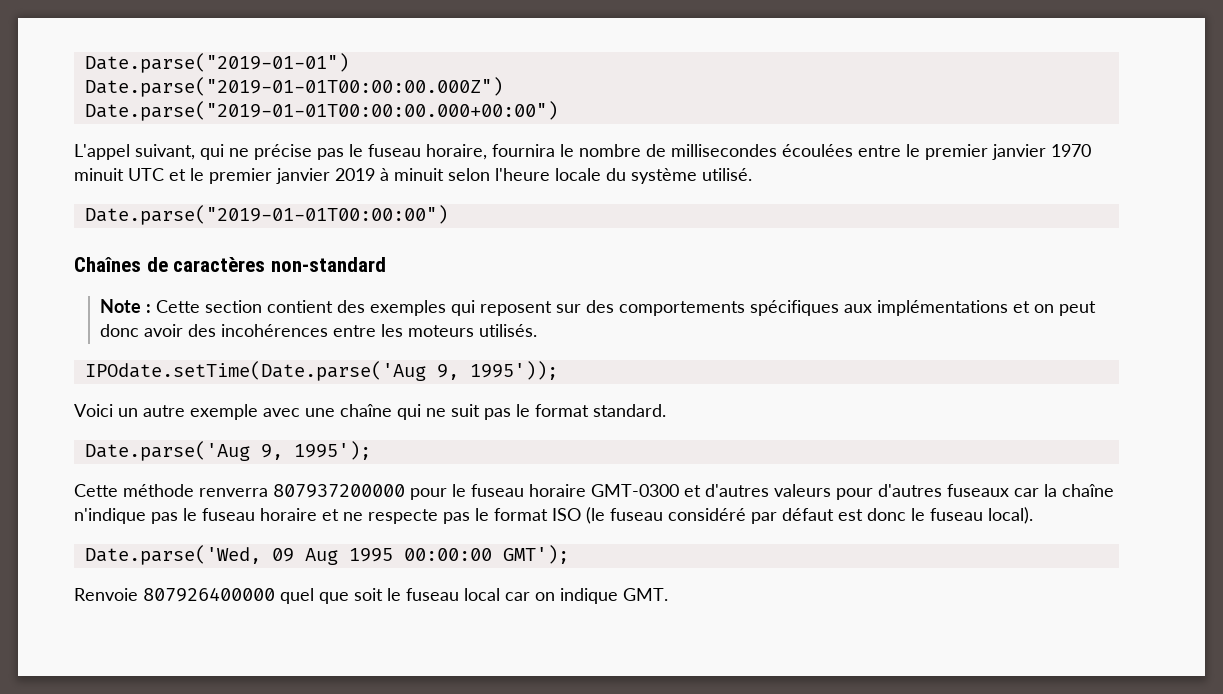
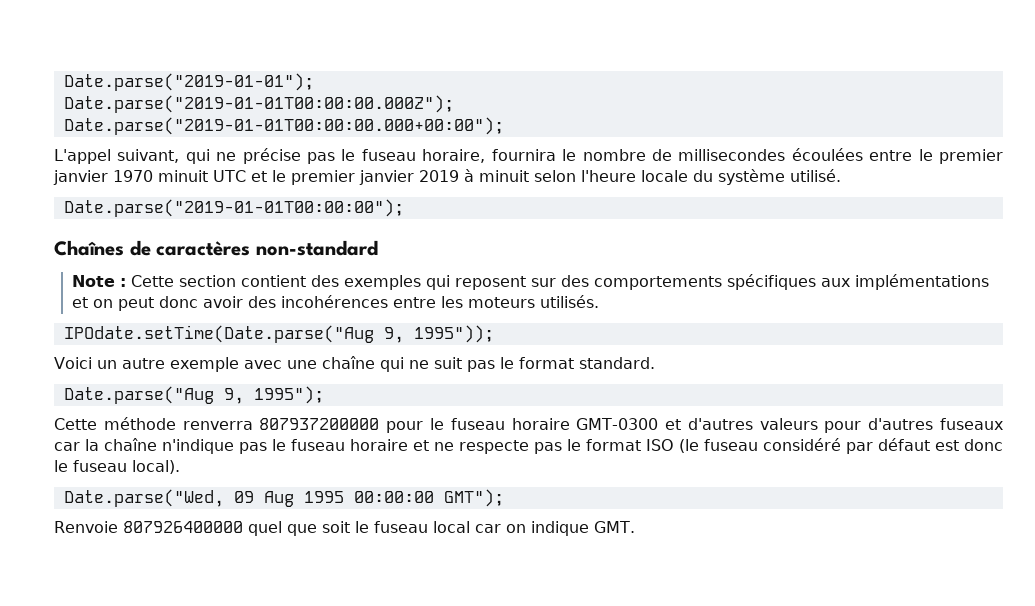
- Date.parse("2019-01-01")
- Date.parse("2019-01-01T00:00:00.000Z")
- Date.parse("2019-01-01T00:00:00.000+00:00")
+ Date.parse("2019-01-01");
+ Date.parse("2019-01-01T00:00:00.000Z");
+ Date.parse("2019-01-01T00:00:00.000+00:00");
- Date.parse("2019-01-01T00:00:00")
+ Date.parse("2019-01-01T00:00:00");
- IPOdate.setTime(Date.parse('Aug 9, 1995'));
+ IPOdate.setTime(Date.parse("Aug 9, 1995"));
- Date.parse('Aug 9, 1995');
+ Date.parse("Aug 9, 1995");
- Date.parse('Wed, 09 Aug 1995 00:00:00 GMT');
+ Date.parse("Wed, 09 Aug 1995 00:00:00 GMT");

